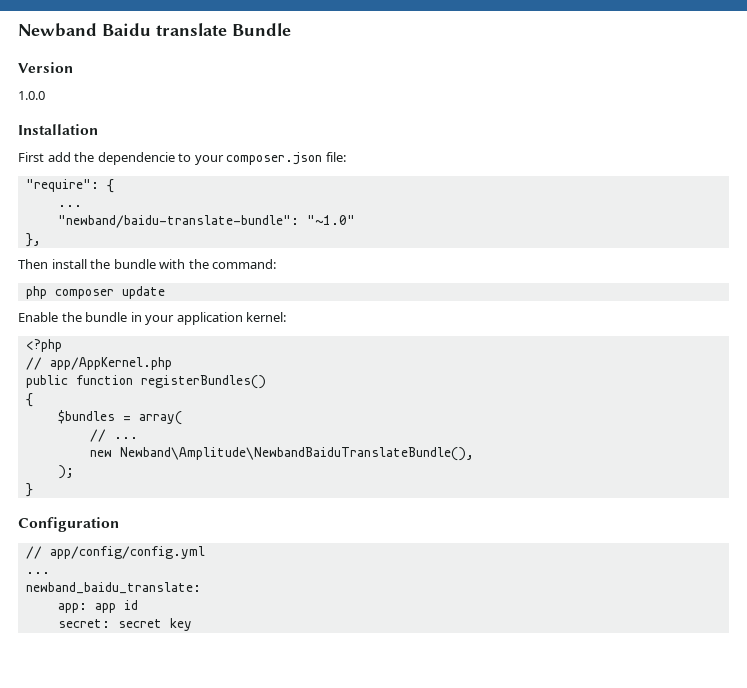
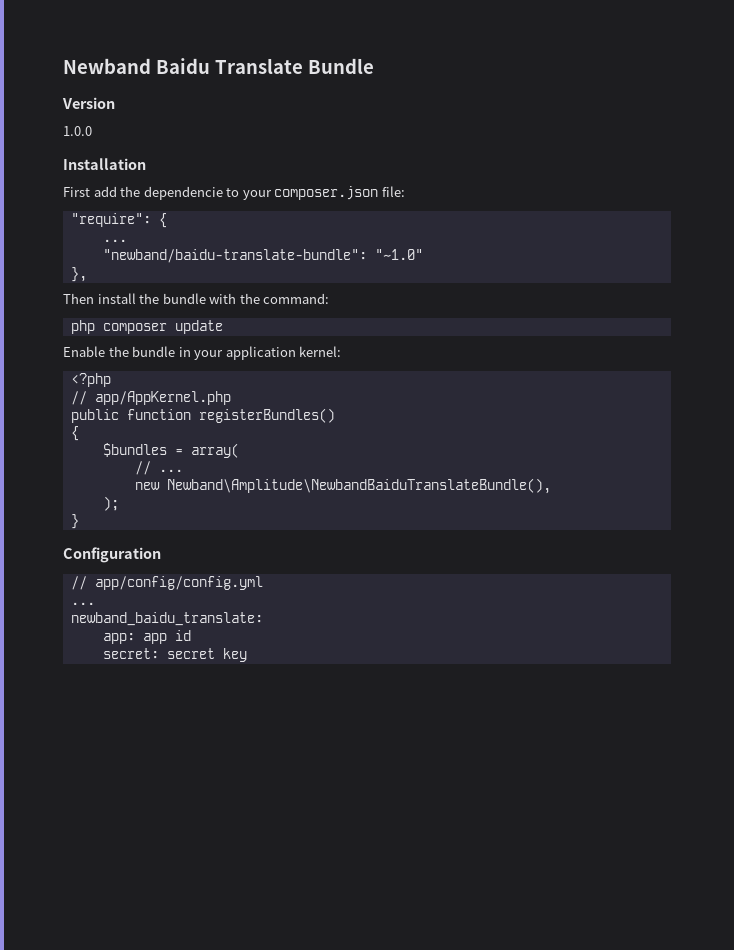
- Newband Baidu translate Bundle
+ Newband Baidu Translate Bundle

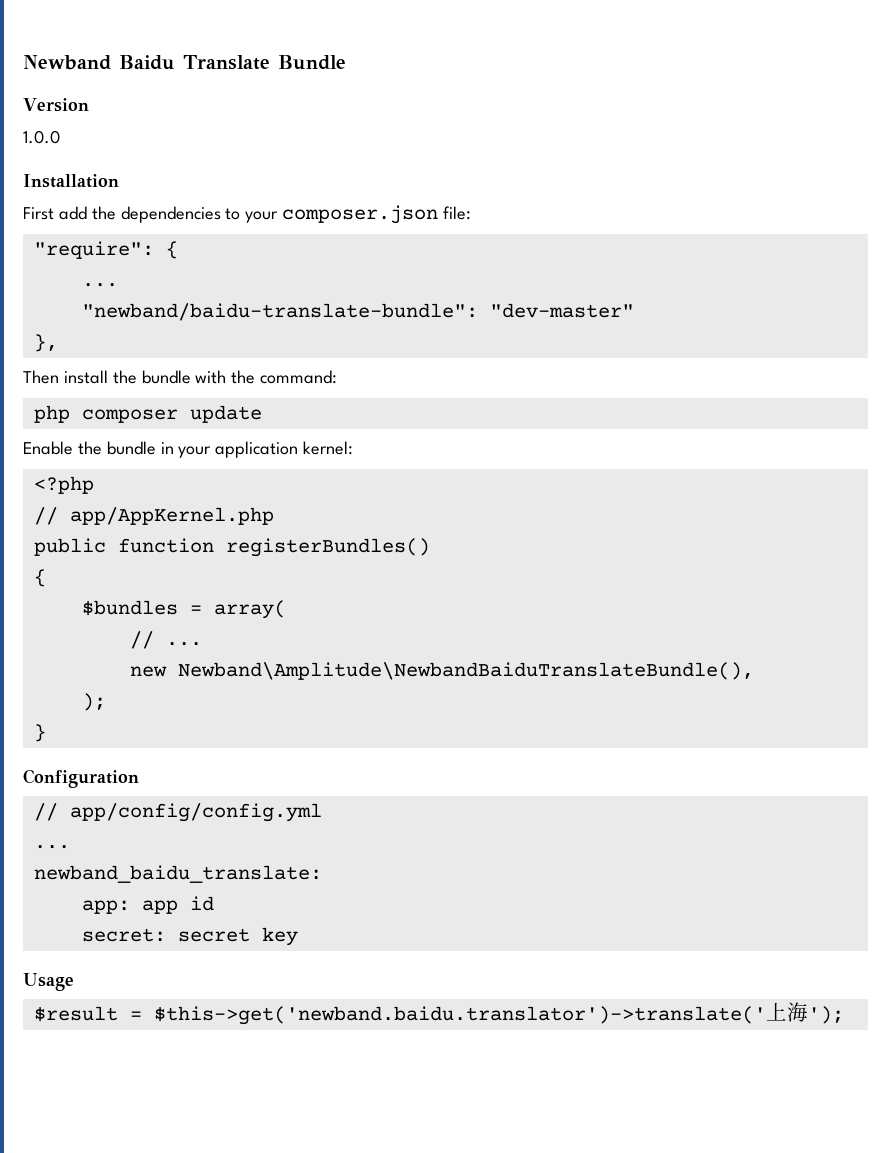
- First add the dependencie to your composer.json file:
+ First add the dependencies to your composer.json file:
- "newband/baidu-translate-bundle": "~1.0"
+ "newband/baidu-translate-bundle": "dev-master"
+ Usage
+ $result = $this->get('newband.baidu.translator')->translate('上海');

